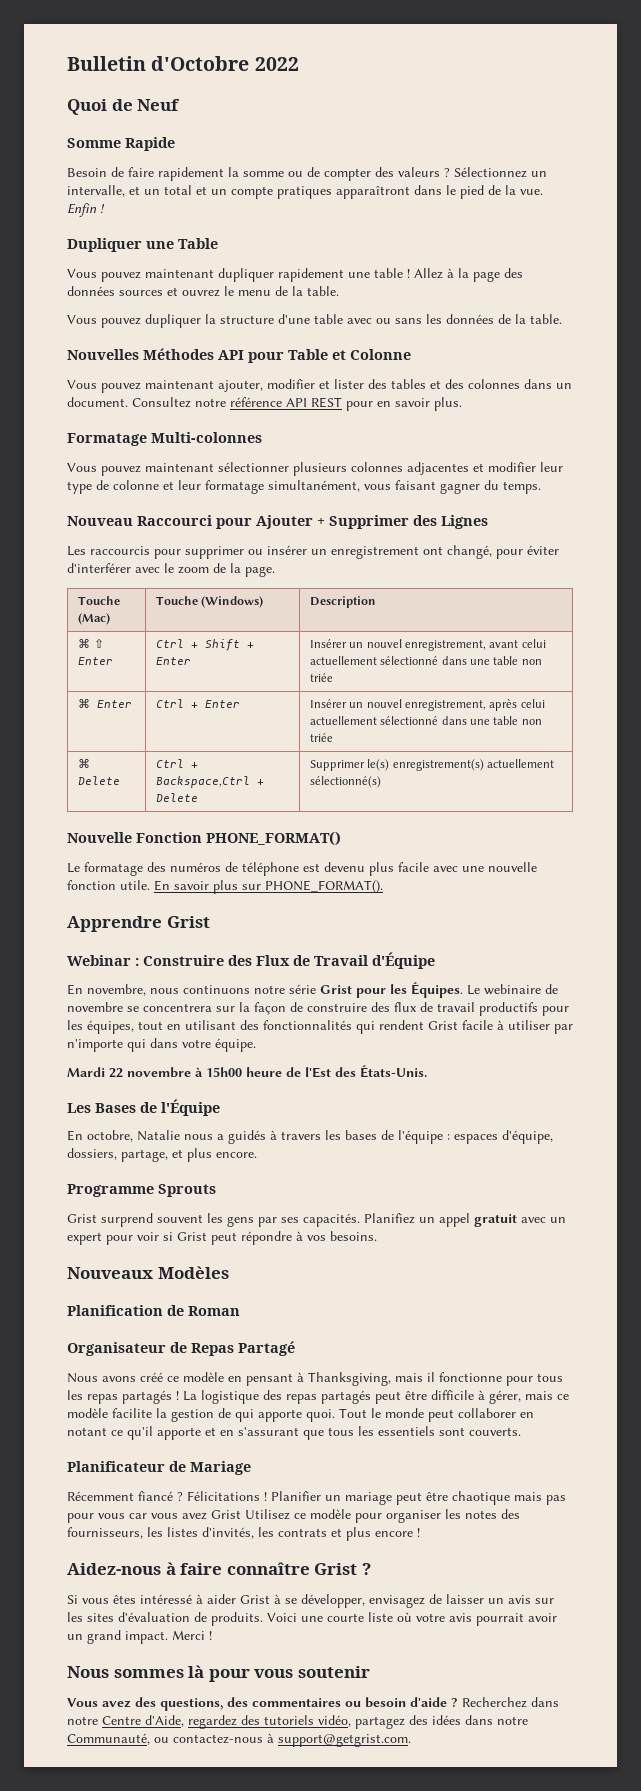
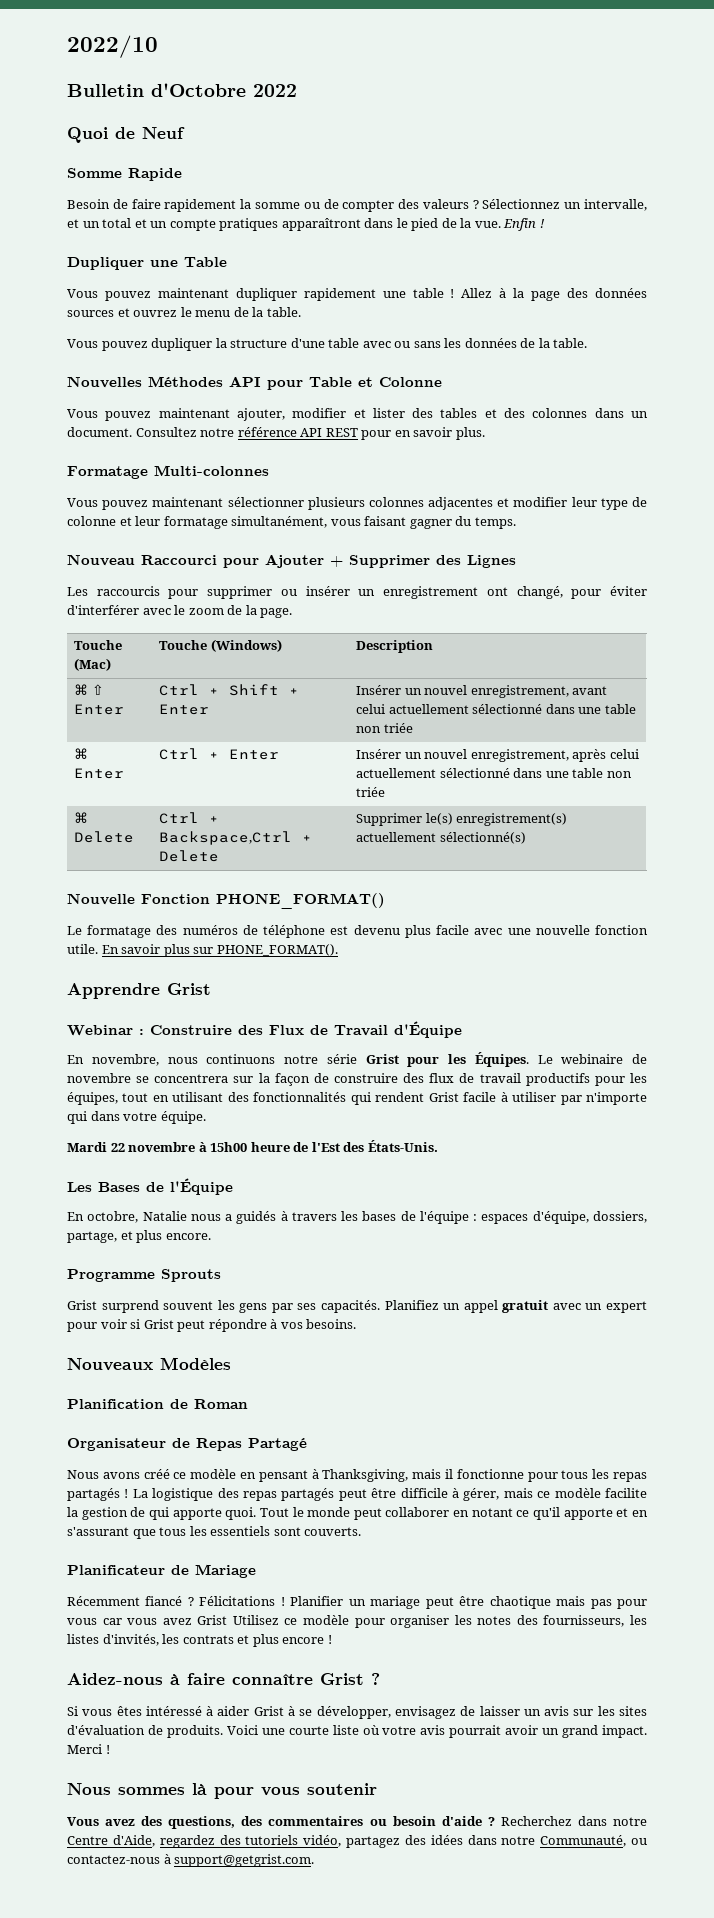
+ 2022/10

